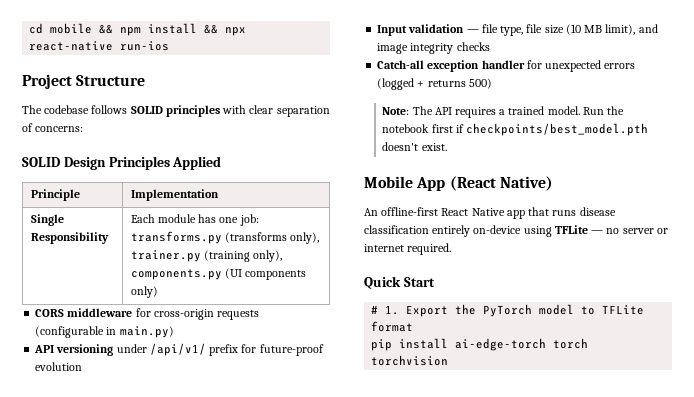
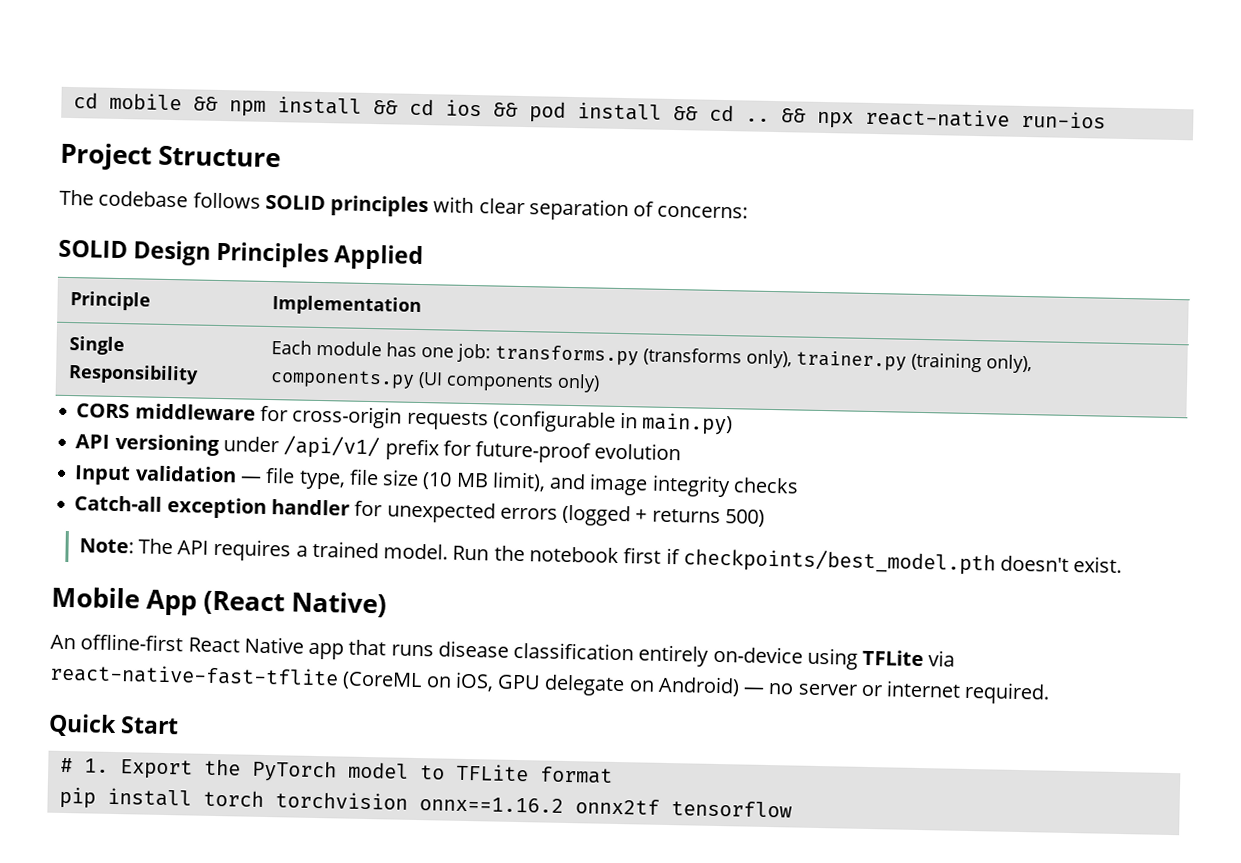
- cd mobile && npm install && npx react-native run-ios
+ cd mobile && npm install && cd ios && pod install && cd .. && npx react-native run-ios
- An offline-first React Native app that runs disease classification entirely on-device using TFLite — no server or internet required.
+ An offline-first React Native app that runs disease classification entirely on-device using TFLite via react-native-fast-tflite (CoreML on iOS, GPU delegate on Android) — no server or internet required.
- pip install ai-edge-torch torch torchvision
+ pip install torch torchvision onnx==1.16.2 onnx2tf tensorflow

